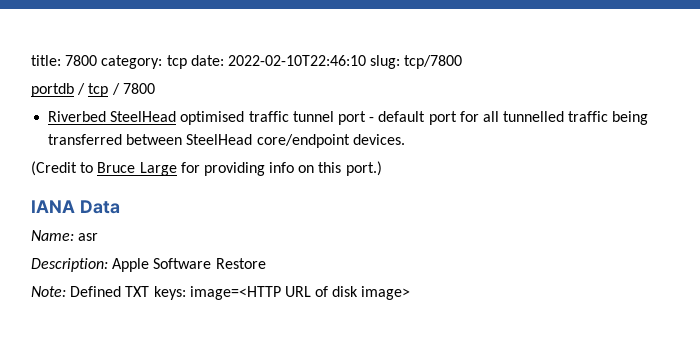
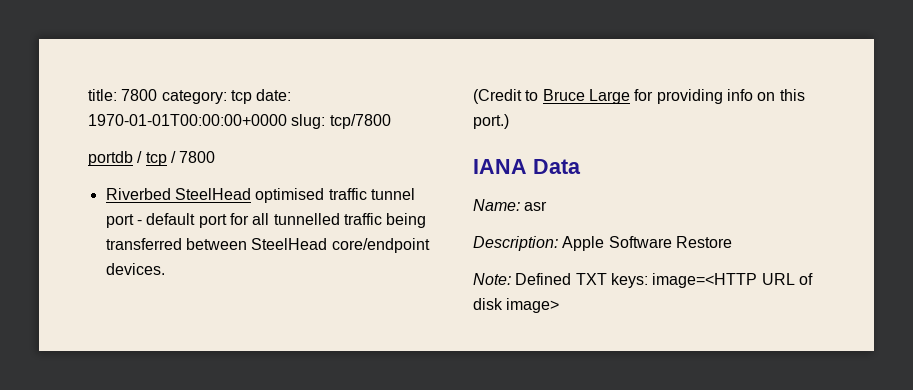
- title: 7800 category: tcp date: 2022-02-10T22:46:10 slug: tcp/7800
+ title: 7800 category: tcp date: 1970-01-01T00:00:00+0000 slug: tcp/7800

